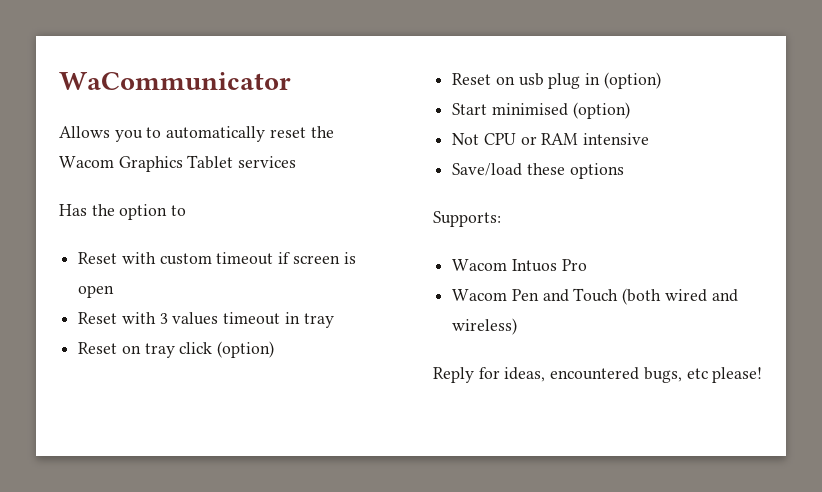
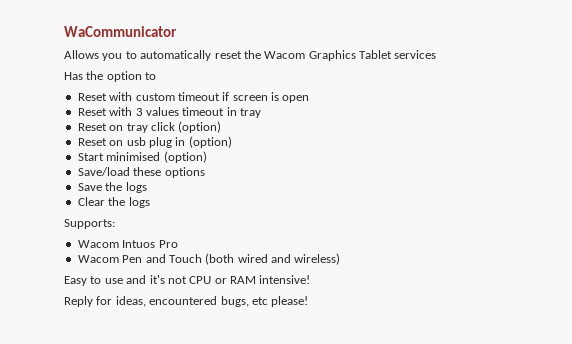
- Not CPU or RAM intensive
  Save/load these options
+ Save the logs
+ Clear the logs
+ Easy to use and it's not CPU or RAM intensive!

